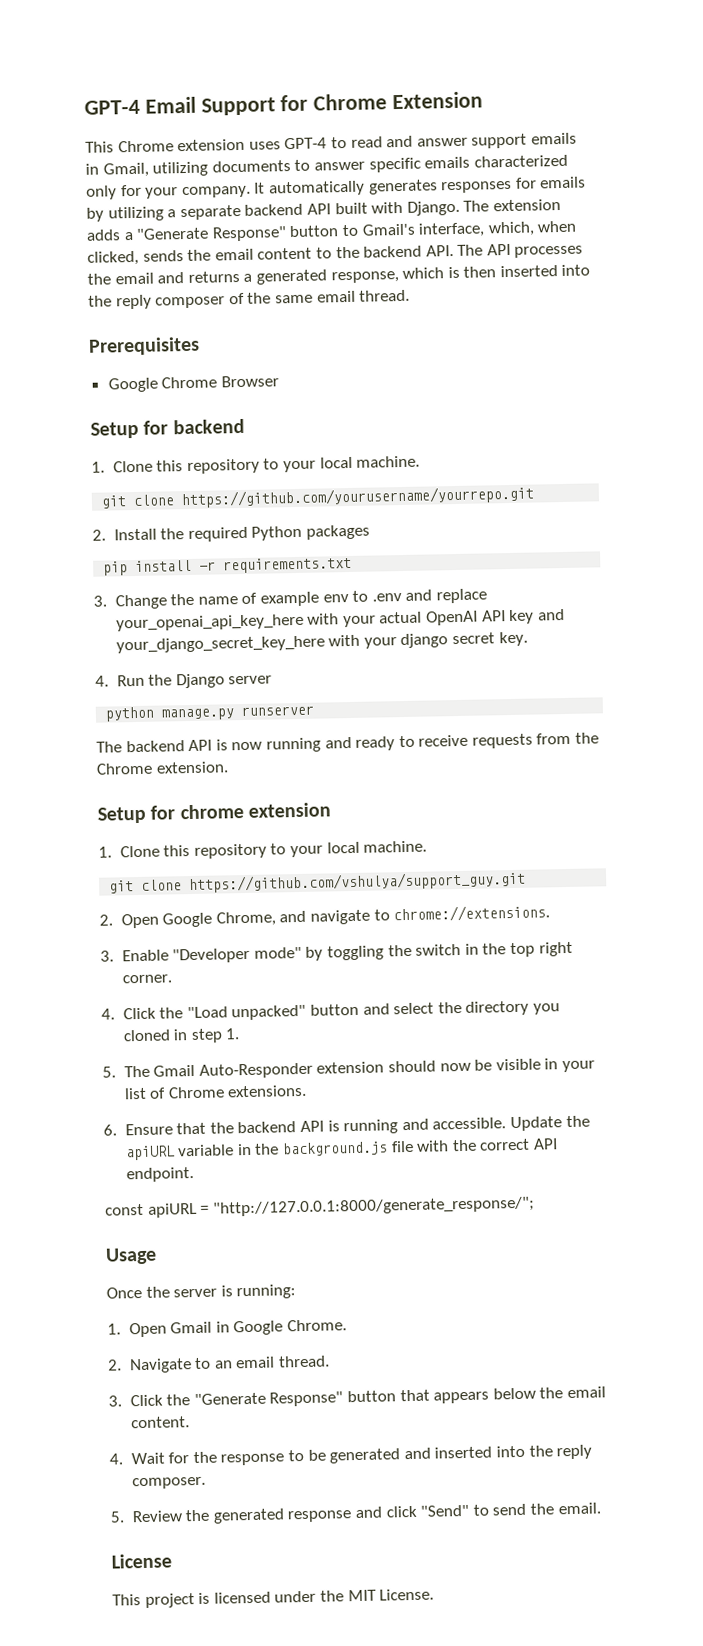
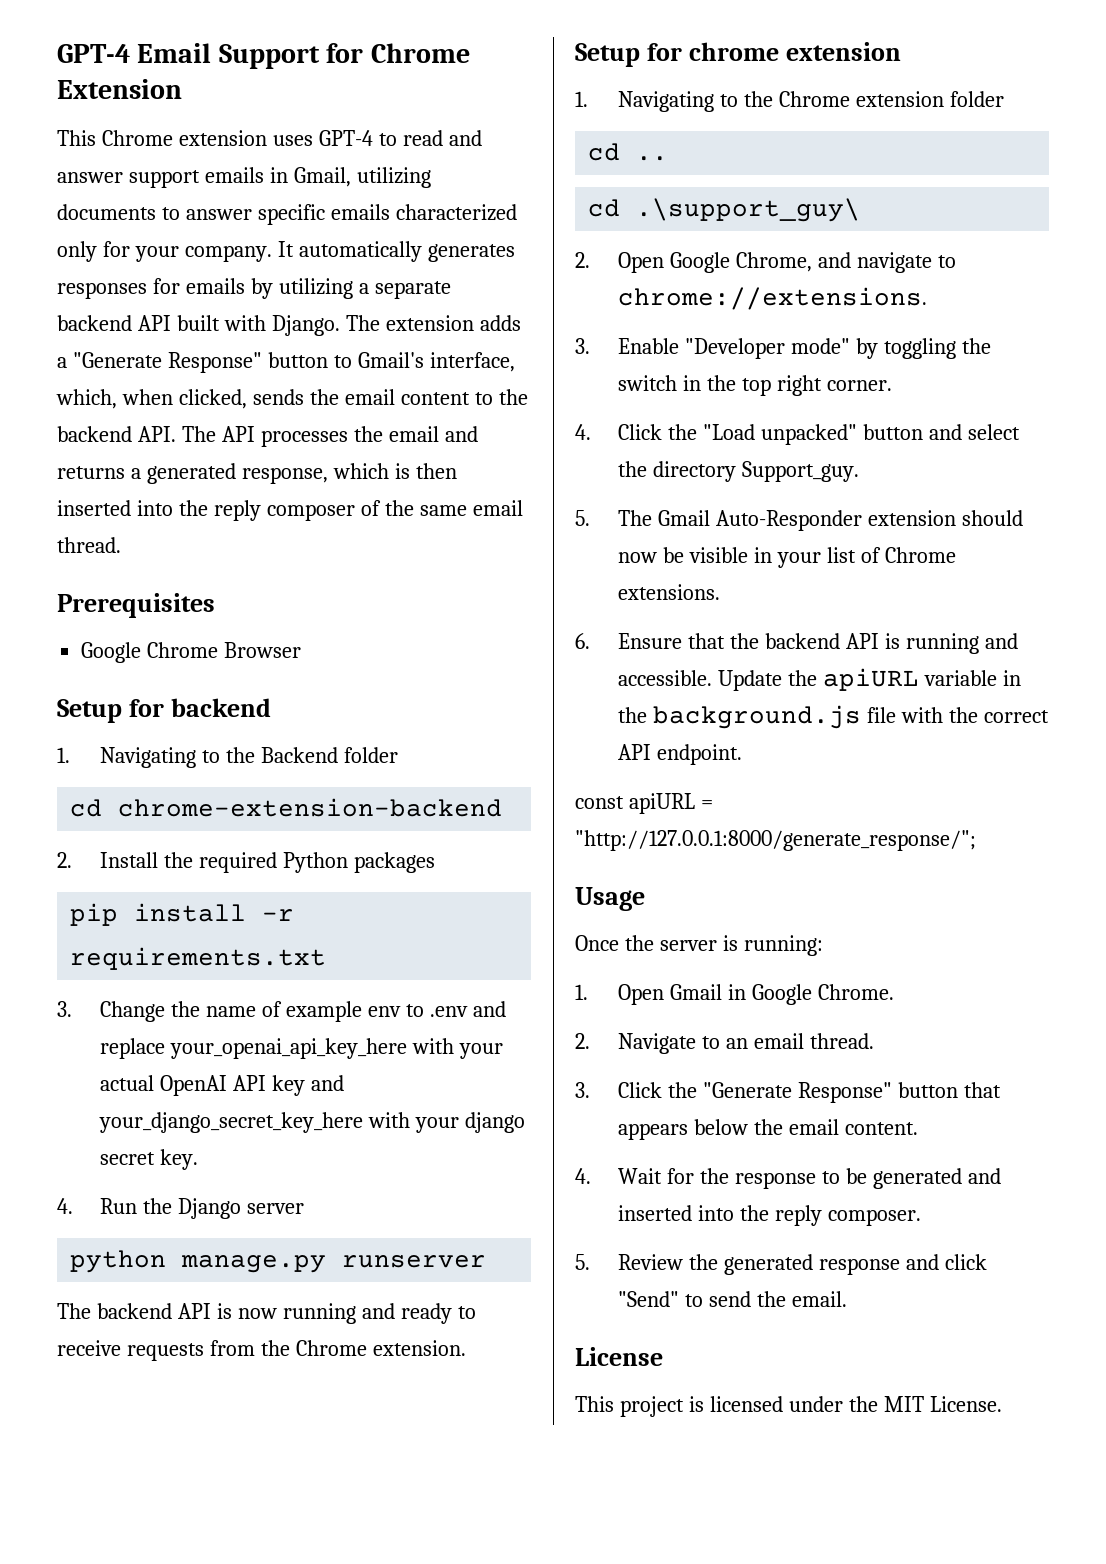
  Setup for backend
- 1. Clone this repository to your local machine.
- git clone https://github.com/yourusername/yourrepo.git
+ 1. Navigating to the Backend folder
+ cd chrome-extension-backend
  Setup for chrome extension
- 1. Clone this repository to your local machine.
- git clone https://github.com/vshulya/support_guy.git
+ 1. Navigating to the Chrome extension folder
+ cd ..
+ cd .\support_guy\
- 4. Click the "Load unpacked" button and select the directory you cloned in step 1.
+ 4. Click the "Load unpacked" button and select the directory Support_guy.

